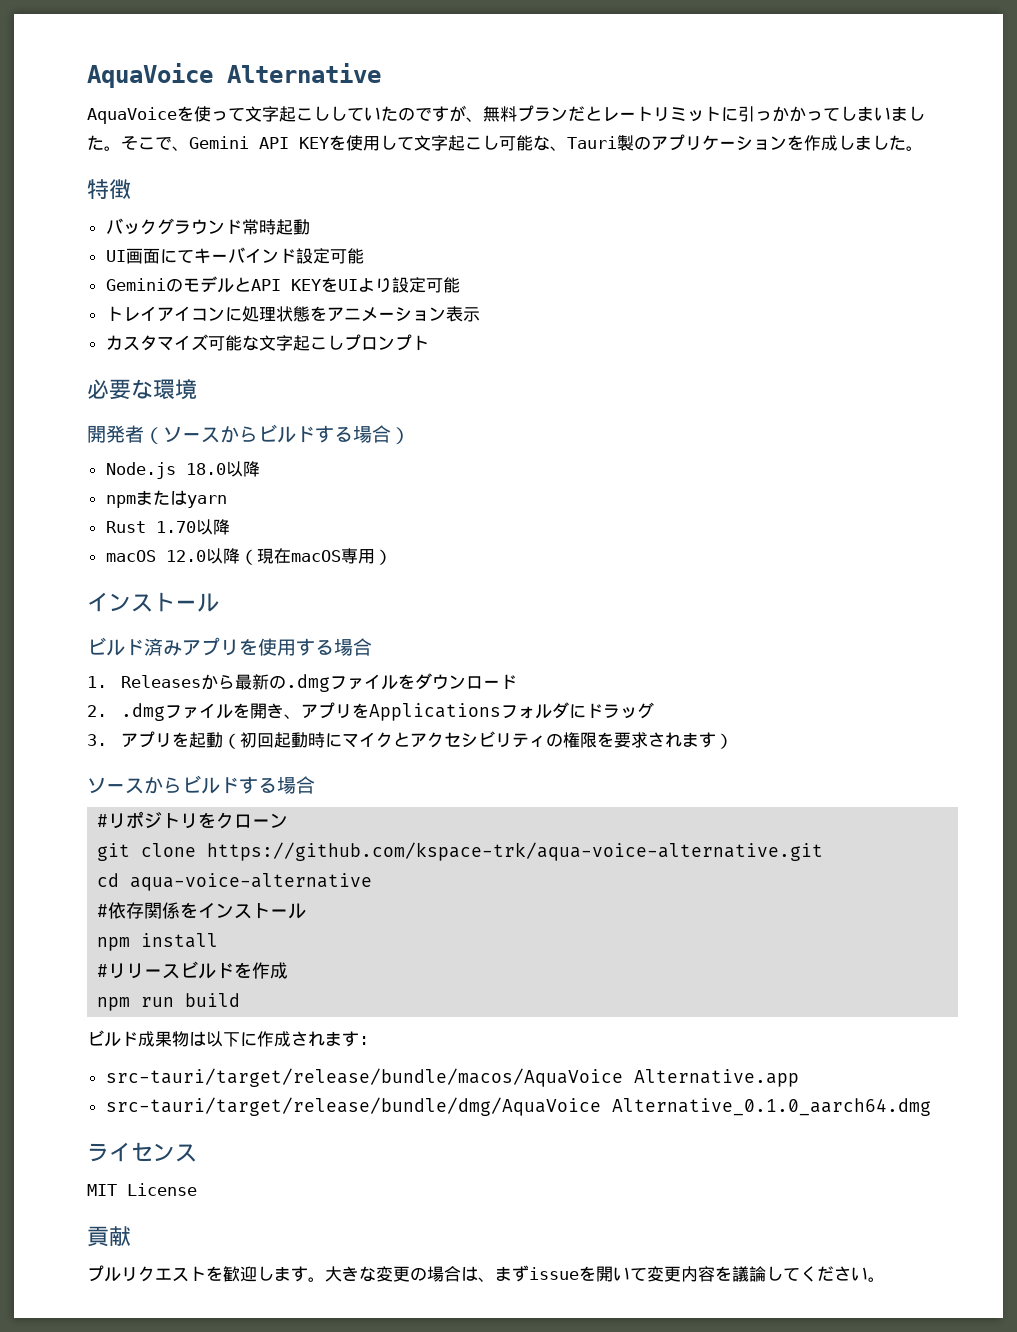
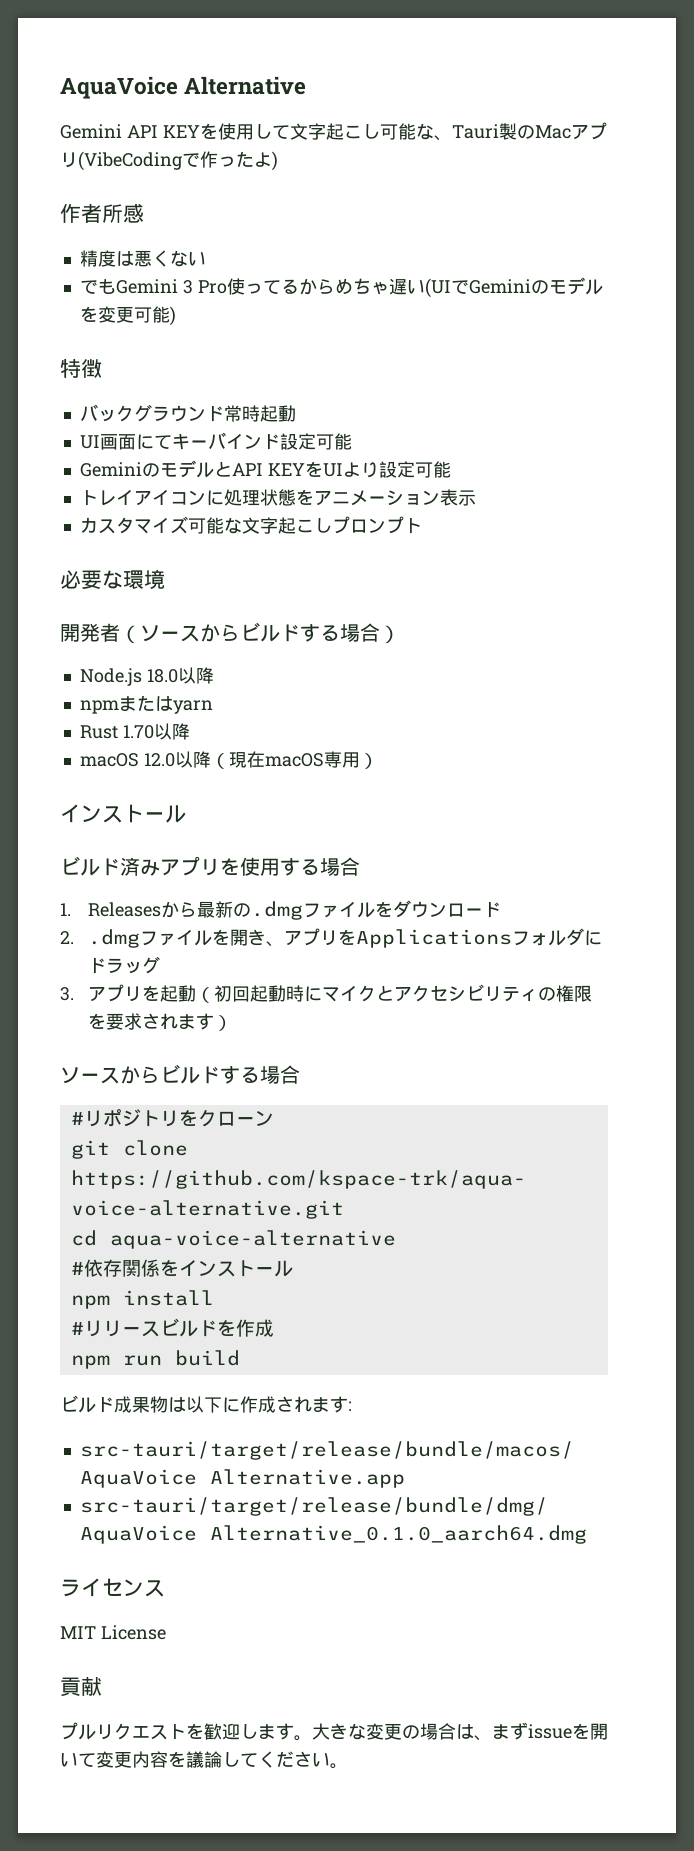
- AquaVoiceを使って文字起こししていたのですが、無料プランだとレートリミットに引っかかってしまいました。そこで、Gemini API KEYを使用して文字起こし可能な、Tauri製のアプリケーションを作成しました。
+ Gemini API KEYを使用して文字起こし可能な、Tauri製のMacアプリ(VibeCodingで作ったよ)
+ 作者所感
+ 精度は悪くない
+ でもGemini 3 Pro使ってるからめちゃ遅い(UIでGeminiのモデルを変更可能)

